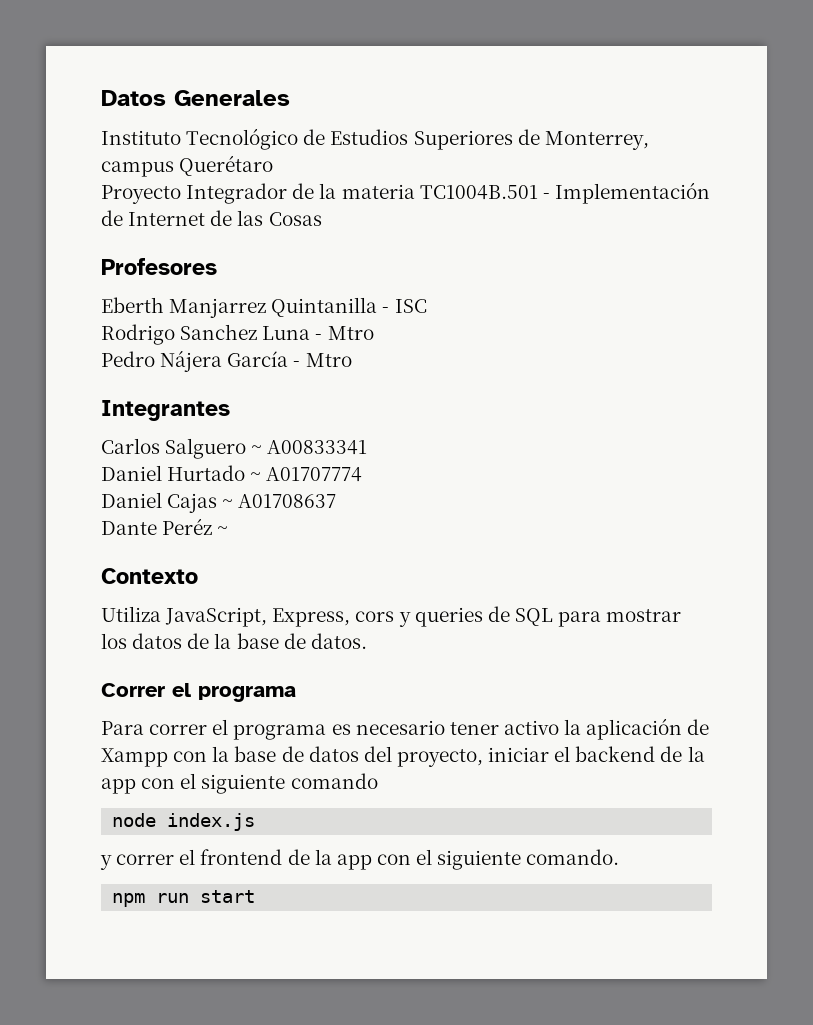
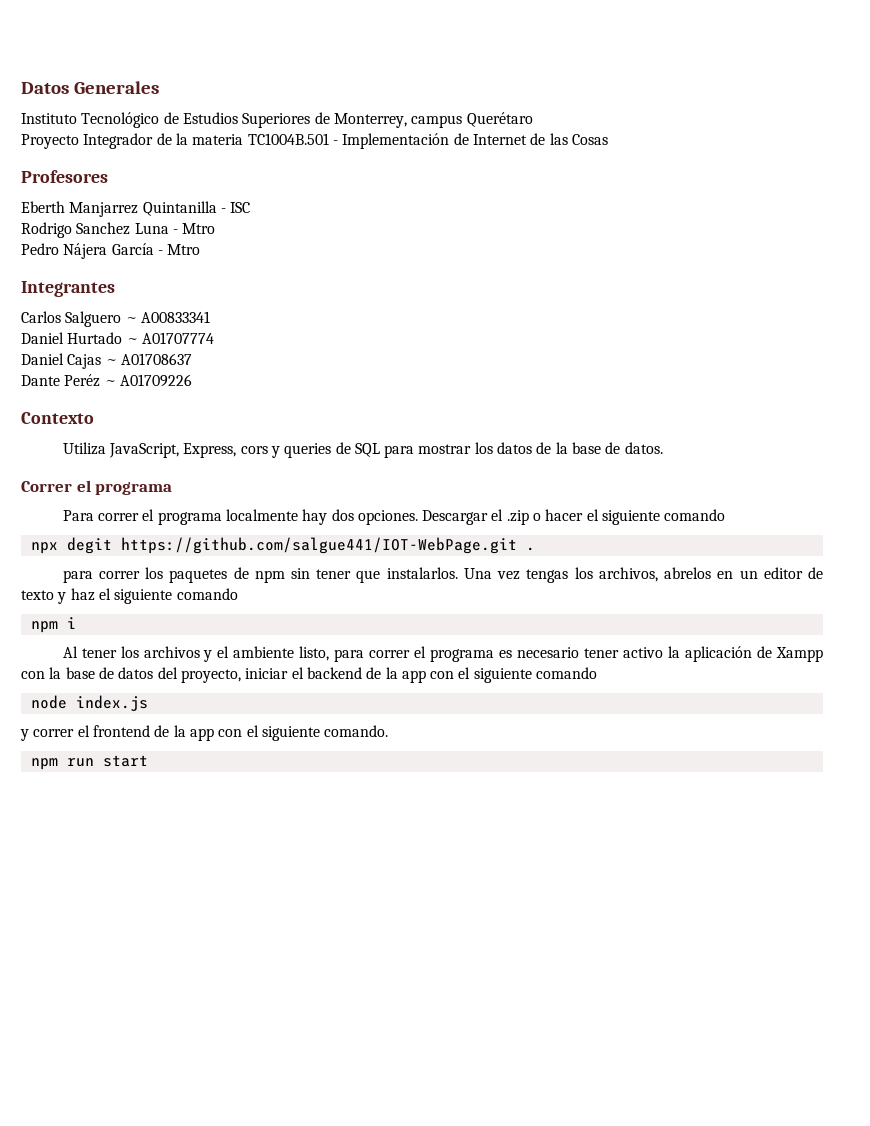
- Dante Peréz ~
+ Dante Peréz ~ A01709226
- Para correr el programa es necesario tener activo la aplicación de Xampp con la base de datos del proyecto, iniciar el backend de la app con el siguiente comando
+ Para correr el programa localmente hay dos opciones. Descargar el .zip o hacer el siguiente comando
+ npx degit https://github.com/salgue441/IOT-WebPage.git .
+ para correr los paquetes de npm sin tener que instalarlos. Una vez tengas los archivos, abrelos en un editor de texto y haz el siguiente comando
+ npm i
+ Al tener los archivos y el ambiente listo, para correr el programa es necesario tener activo la aplicación de Xampp con la base de datos del proyecto, iniciar el backend de la app con el siguiente comando

